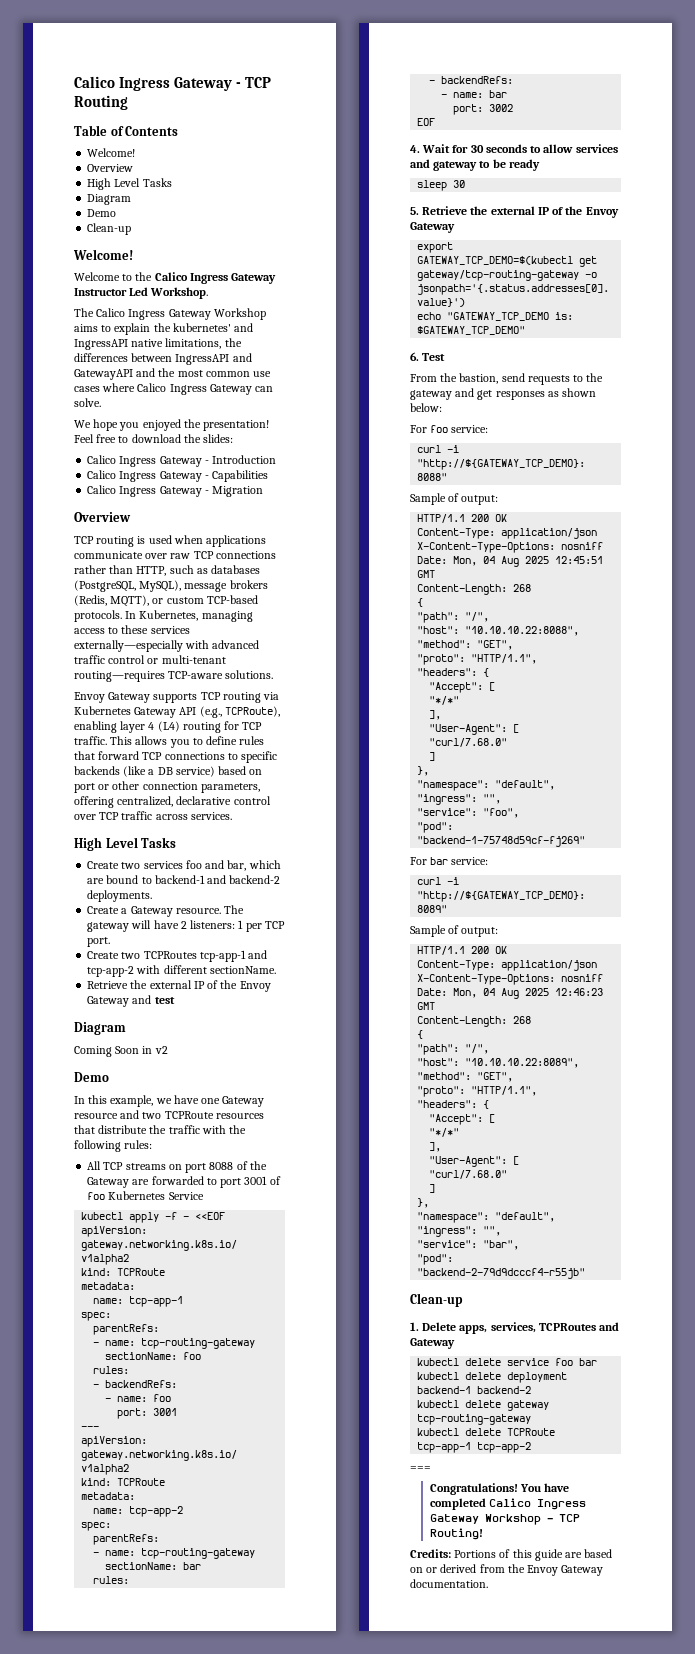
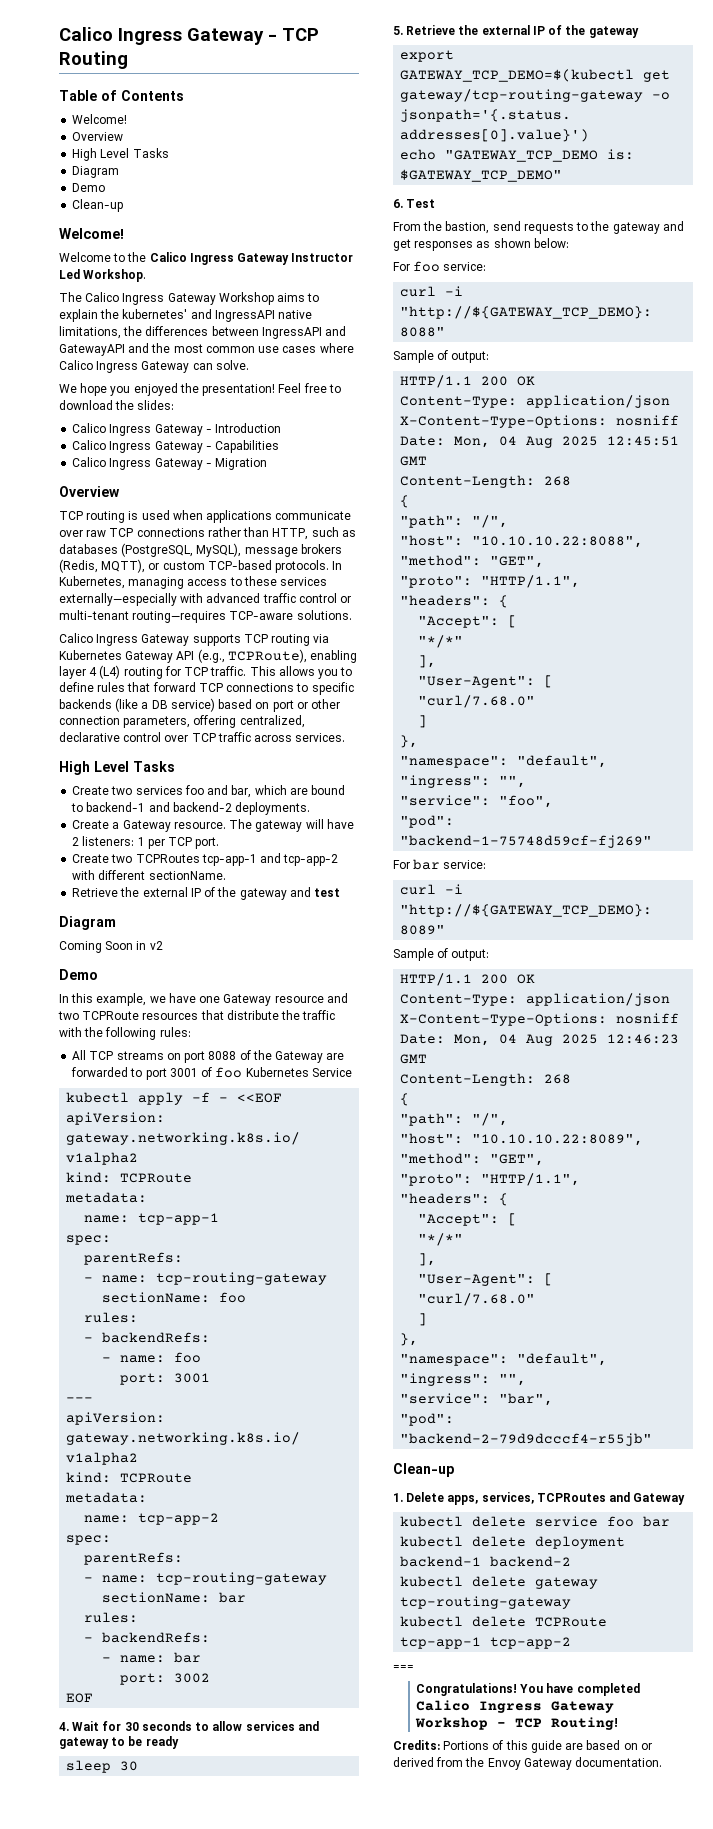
- Envoy Gateway supports TCP routing via Kubernetes Gateway API (e.g., TCPRoute), enabling layer 4 (L4) routing for TCP traffic.
+ Calico Ingress Gateway supports TCP routing via Kubernetes Gateway API (e.g., TCPRoute), enabling layer 4 (L4) routing for TCP traffic.
- Retrieve the external IP of the Envoy Gateway and test
+ Retrieve the external IP of the gateway and test
- 5. Retrieve the external IP of the Envoy Gateway
+ 5. Retrieve the external IP of the gateway

